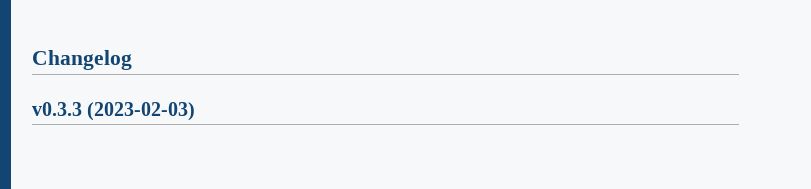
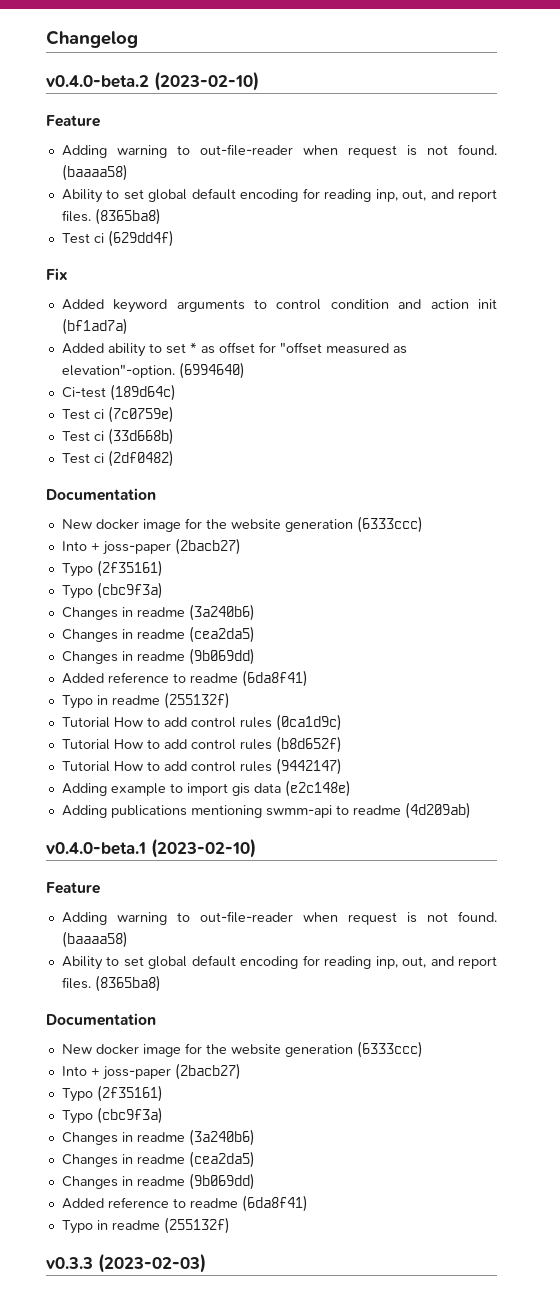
+ v0.4.0-beta.2 (2023-02-10)
+ Feature
+ Adding warning to out-file-reader when request is not found. (baaaa58)
+ Ability to set global default encoding for reading inp, out, and report files. (8365ba8)
+ Test ci (629dd4f)
+ Fix
+ Added keyword arguments to control condition and action init (bf1ad7a)
+ Added ability to set * as offset for "offset measured as elevation"-option. (6994640)
+ Ci-test (189d64c)
+ Test ci (7c0759e)
+ Test ci (33d668b)
+ Test ci (2df0482)
+ Documentation
+ New docker image for the website generation (6333ccc)
+ Into + joss-paper (2bacb27)
+ Typo (2f35161)
+ Typo (cbc9f3a)
+ Changes in readme (3a240b6)
+ Changes in readme (cea2da5)
+ Changes in readme (9b069dd)
+ Added reference to readme (6da8f41)
+ Typo in readme (255132f)
+ Tutorial How to add control rules (0ca1d9c)
+ Tutorial How to add control rules (b8d652f)
+ Tutorial How to add control rules (9442147)
+ Adding example to import gis data (e2c148e)
+ Adding publications mentioning swmm-api to readme (4d209ab)
+ v0.4.0-beta.1 (2023-02-10)
+ Feature
+ Adding warning to out-file-reader when request is not found. (baaaa58)
+ Ability to set global default encoding for reading inp, out, and report files. (8365ba8)
+ Documentation
+ New docker image for the website generation (6333ccc)
+ Into + joss-paper (2bacb27)
+ Typo (2f35161)
+ Typo (cbc9f3a)
+ Changes in readme (3a240b6)
+ Changes in readme (cea2da5)
+ Changes in readme (9b069dd)
+ Added reference to readme (6da8f41)
+ Typo in readme (255132f)

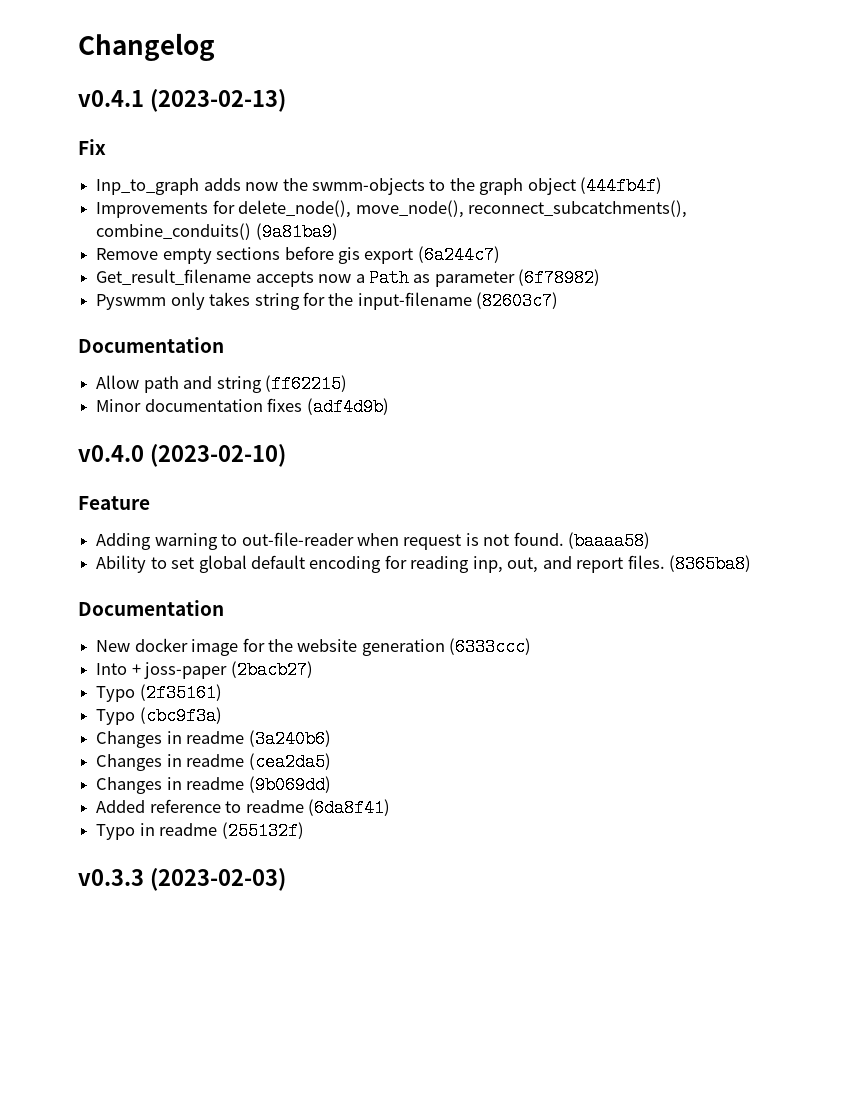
- v0.4.0-beta.2 (2023-02-10)
- Feature
- Adding warning to out-file-reader when request is not found. (baaaa58)
- Ability to set global default encoding for reading inp, out, and report files. (8365ba8)
- Test ci (629dd4f)
+ v0.4.1 (2023-02-13)
  Fix
- Added keyword arguments to control condition and action init (bf1ad7a)
- Added ability to set * as offset for "offset measured as elevation"-option. (6994640)
- Ci-test (189d64c)
- Test ci (7c0759e)
- Test ci (33d668b)
- Test ci (2df0482)
+ Inp_to_graph adds now the swmm-objects to the graph object (444fb4f)
+ Improvements for delete_node(), move_node(), reconnect_subcatchments(), combine_conduits() (9a81ba9)
+ Remove empty sections before gis export (6a244c7)
+ Get_result_filename accepts now a Path as parameter (6f78982)
+ Pyswmm only takes string for the input-filename (82603c7)
  Documentation
- New docker image for the website generation (6333ccc)
- Into + joss-paper (2bacb27)
- Typo (2f35161)
- Typo (cbc9f3a)
- Changes in readme (3a240b6)
- Changes in readme (cea2da5)
- Changes in readme (9b069dd)
- Added reference to readme (6da8f41)
- Typo in readme (255132f)
- Tutorial How to add control rules (0ca1d9c)
- Tutorial How to add control rules (b8d652f)
- Tutorial How to add control rules (9442147)
- Adding example to import gis data (e2c148e)
- Adding publications mentioning swmm-api to readme (4d209ab)
- v0.4.0-beta.1 (2023-02-10)
+ Allow path and string (ff62215)
+ Minor documentation fixes (adf4d9b)
+ v0.4.0 (2023-02-10)

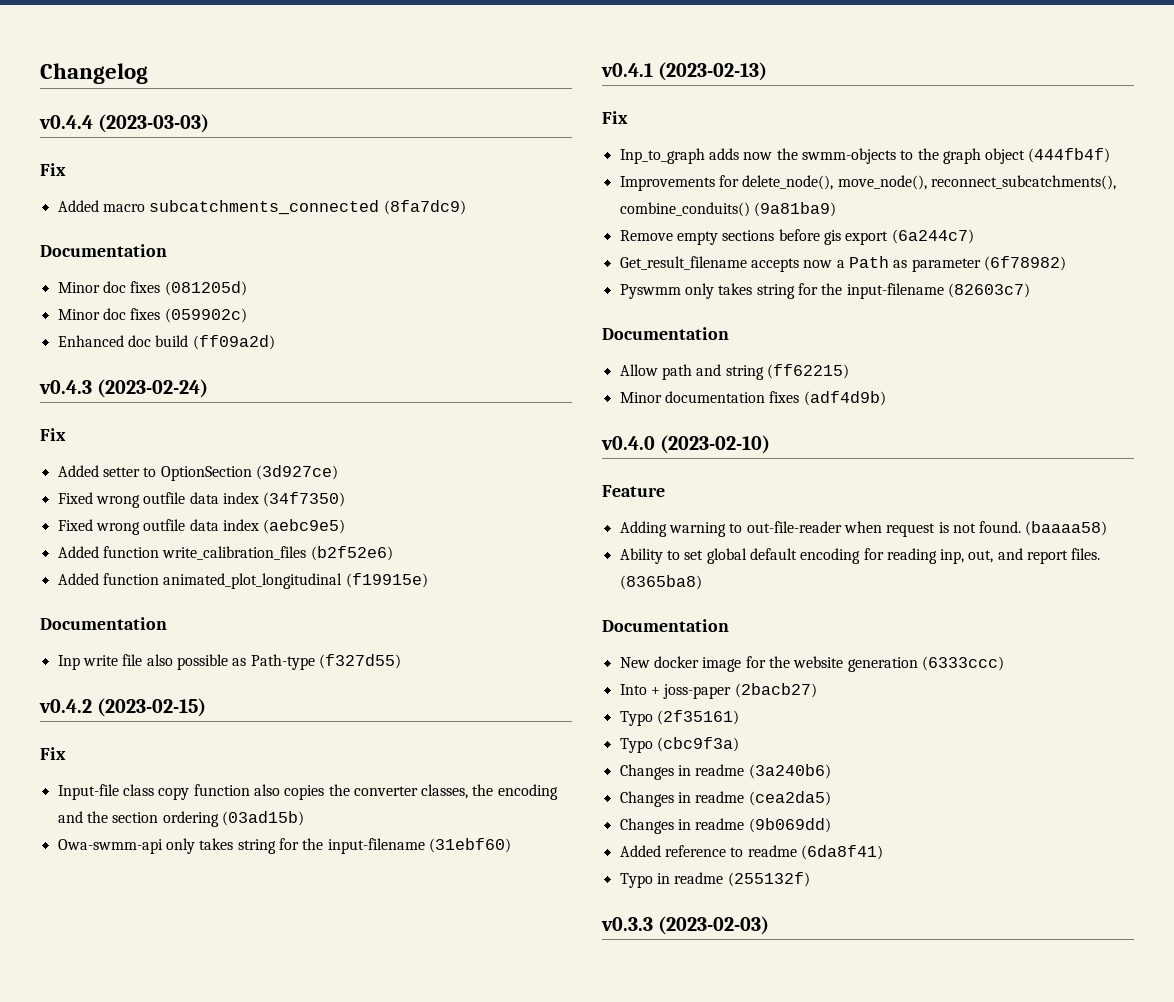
+ v0.4.4 (2023-03-03)
+ Fix
+ Added macro subcatchments_connected (8fa7dc9)
+ Documentation
+ Minor doc fixes (081205d)
+ Minor doc fixes (059902c)
+ Enhanced doc build (ff09a2d)
+ v0.4.3 (2023-02-24)
+ Fix
+ Added setter to OptionSection (3d927ce)
+ Fixed wrong outfile data index (34f7350)
+ Fixed wrong outfile data index (aebc9e5)
+ Added function write_calibration_files (b2f52e6)
+ Added function animated_plot_longitudinal (f19915e)
+ Documentation
+ Inp write file also possible as Path-type (f327d55)
+ v0.4.2 (2023-02-15)
+ Fix
+ Input-file class copy function also copies the converter classes, the encoding and the section ordering (03ad15b)
+ Owa-swmm-api only takes string for the input-filename (31ebf60)

